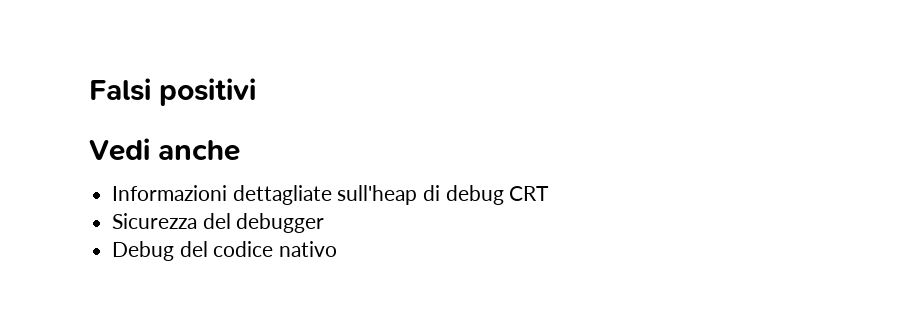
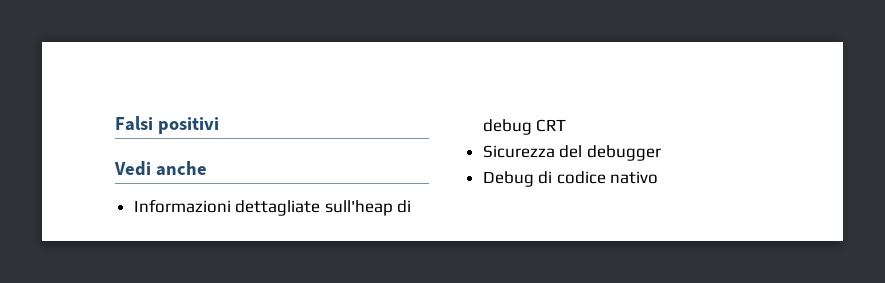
- Debug del codice nativo
+ Debug di codice nativo

